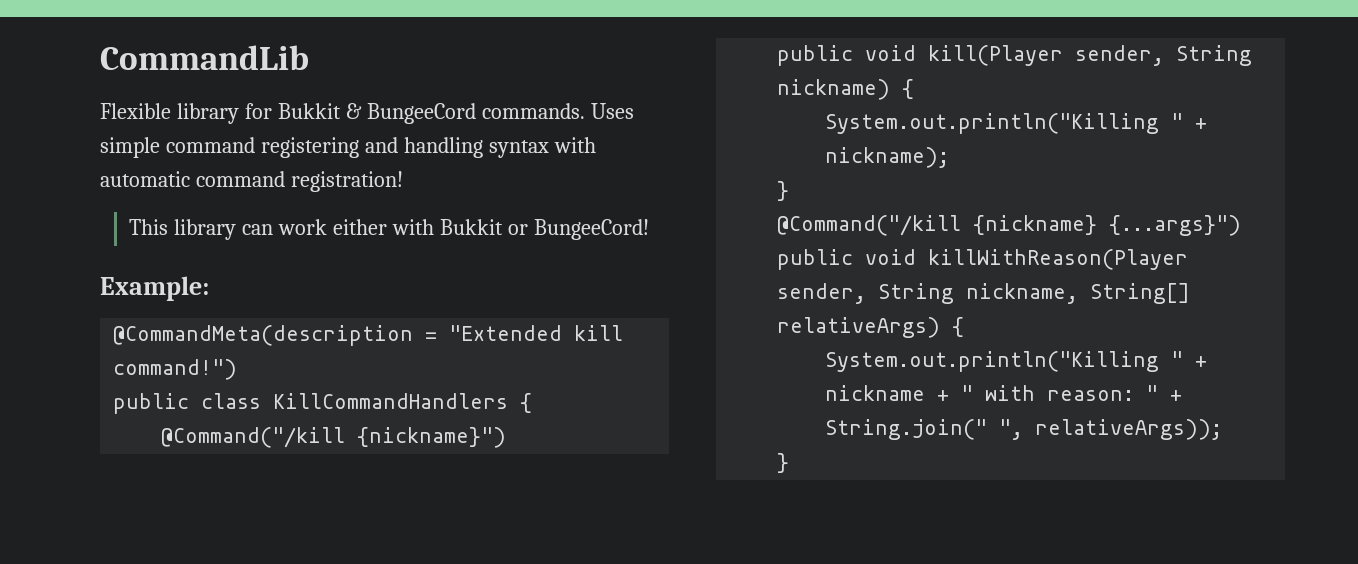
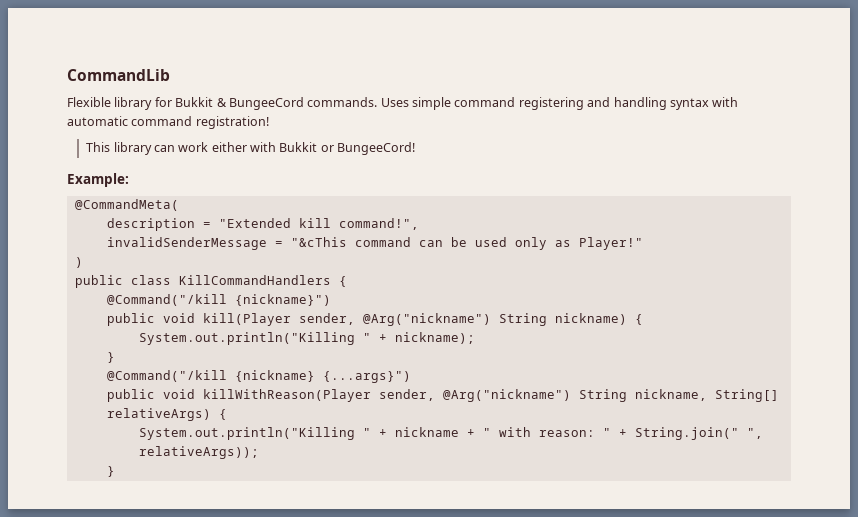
- @CommandMeta(description = "Extended kill command!")
+ @CommandMeta(
+ description = "Extended kill command!",
+ invalidSenderMessage = "&cThis command can be used only as Player!"
+ )
- public void kill(Player sender, String nickname) {
+ public void kill(Player sender, @Arg("nickname") String nickname) {
- public void killWithReason(Player sender, String nickname, String[] relativeArgs) {
+ public void killWithReason(Player sender, @Arg("nickname") String nickname, String[] relativeArgs) {

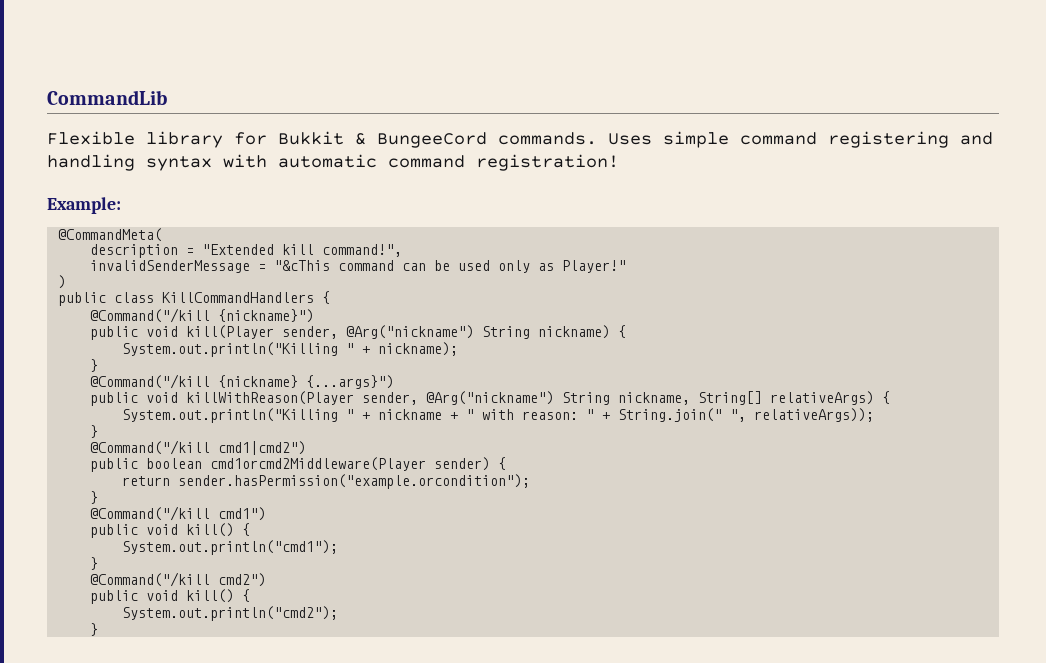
- This library can work either with Bukkit or BungeeCord!
+ @Command("/kill cmd1|cmd2")
+ public boolean cmd1orcmd2Middleware(Player sender) {
+ return sender.hasPermission("example.orcondition");
+ }
+ @Command("/kill cmd1")
+ public void kill() {
+ System.out.println("cmd1");
+ }
+ @Command("/kill cmd2")
+ public void kill() {
+ System.out.println("cmd2");
+ }

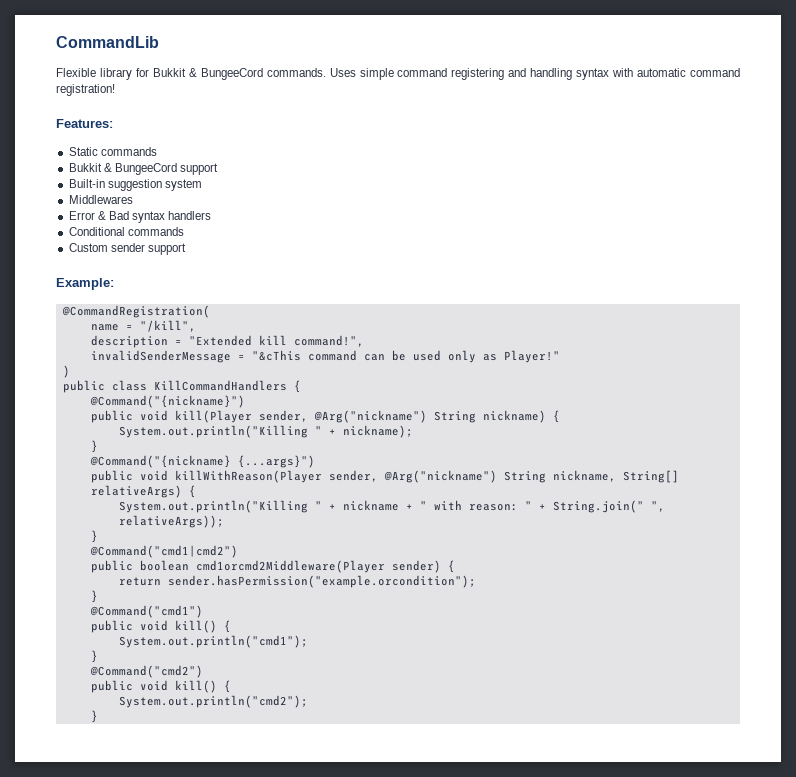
+ Features:
+ Static commands
+ Bukkit & BungeeCord support
+ Built-in suggestion system
+ Middlewares
+ Error & Bad syntax handlers
+ Conditional commands
+ Custom sender support
  Example:
- @CommandMeta(
+ @CommandRegistration(
+ name = "/kill",
- @Command("/kill {nickname}")
+ @Command("{nickname}")
- @Command("/kill {nickname} {...args}")
+ @Command("{nickname} {...args}")
- @Command("/kill cmd1|cmd2")
+ @Command("cmd1|cmd2")
- @Command("/kill cmd1")
+ @Command("cmd1")
- @Command("/kill cmd2")
+ @Command("cmd2")

